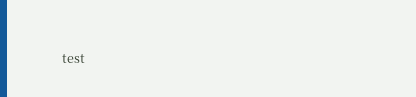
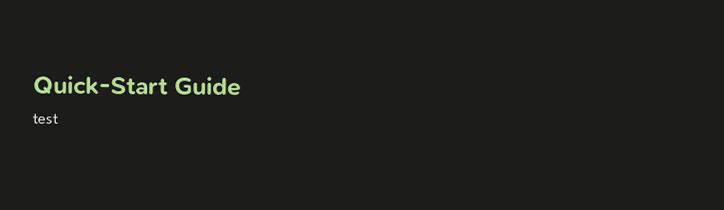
+ Quick-Start Guide

